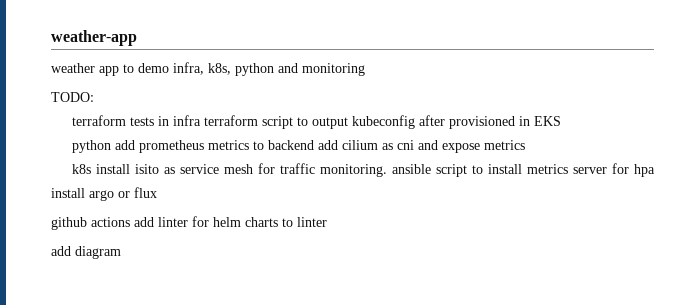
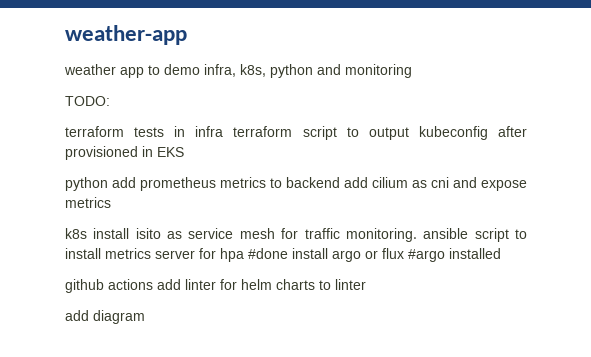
- k8s install isito as service mesh for traffic monitoring. ansible script to install metrics server for hpa install argo or flux
+ k8s install isito as service mesh for traffic monitoring. ansible script to install metrics server for hpa #done install argo or flux #argo installed

